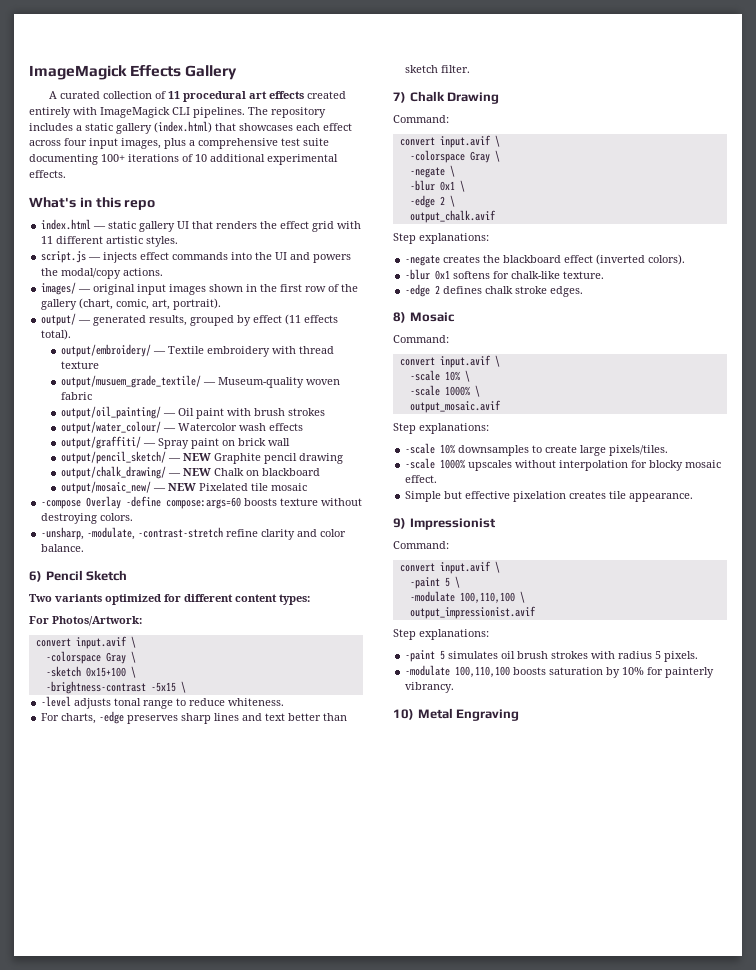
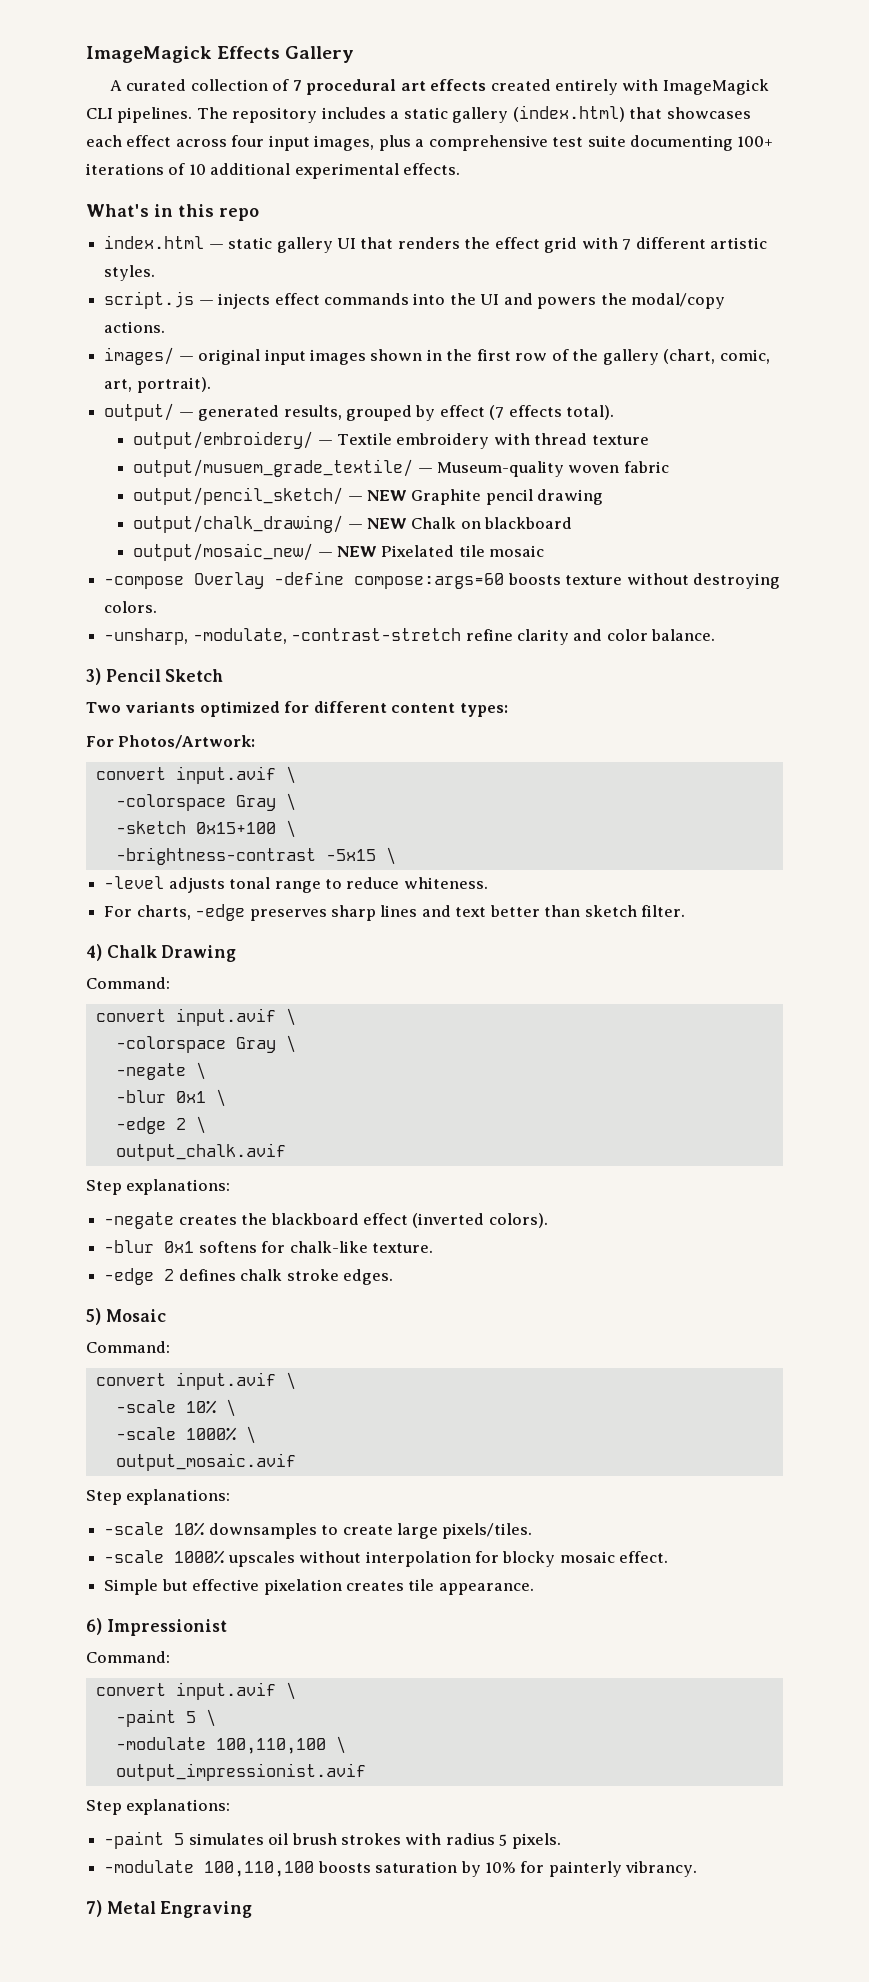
- A curated collection of 11 procedural art effects created entirely with ImageMagick CLI pipelines.
+ A curated collection of 7 procedural art effects created entirely with ImageMagick CLI pipelines.
- index.html — static gallery UI that renders the effect grid with 11 different artistic styles.
+ index.html — static gallery UI that renders the effect grid with 7 different artistic styles.
- output/ — generated results, grouped by effect (11 effects total).
+ output/ — generated results, grouped by effect (7 effects total).
- output/oil_painting/ — Oil paint with brush strokes
- output/water_colour/ — Watercolor wash effects
- output/graffiti/ — Spray paint on brick wall
- 6) Pencil Sketch
+ 3) Pencil Sketch
- 7) Chalk Drawing
+ 4) Chalk Drawing
- 8) Mosaic
+ 5) Mosaic
- 9) Impressionist
+ 6) Impressionist
- 10) Metal Engraving
+ 7) Metal Engraving

